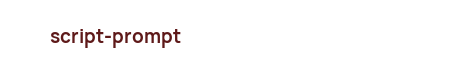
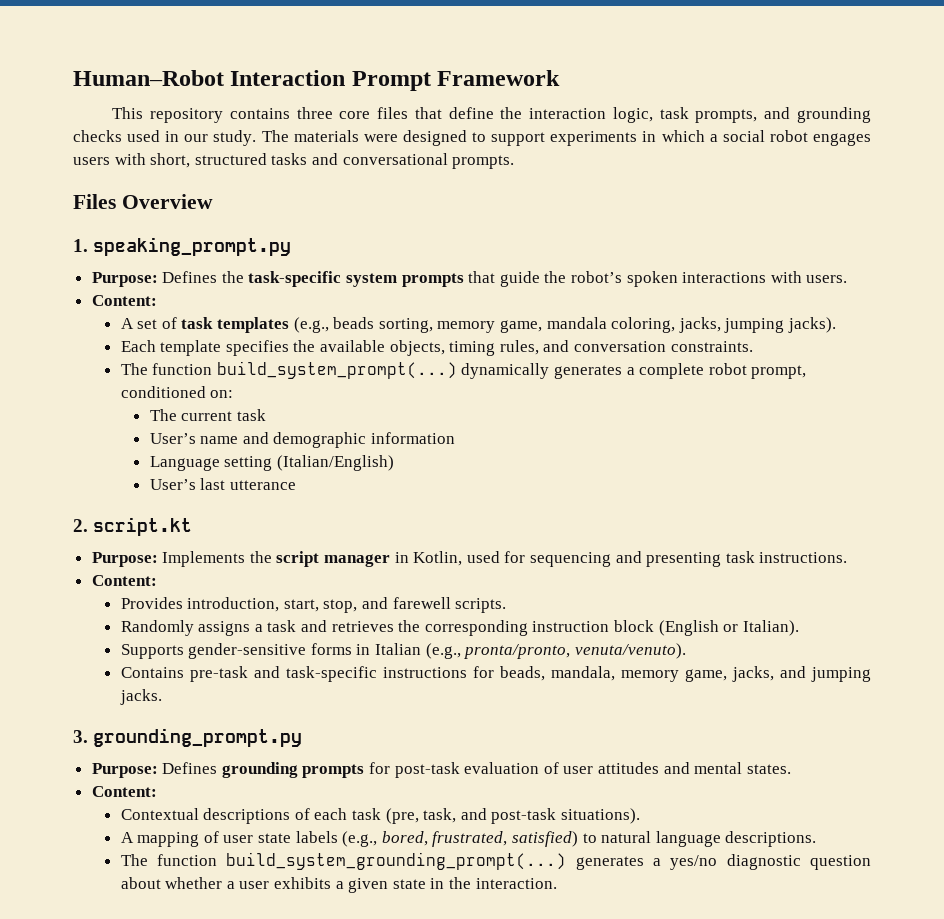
- script-prompt
+ Human–Robot Interaction Prompt Framework
+ This repository contains three core files that define the interaction logic, task prompts, and grounding checks used in our study. The materials were designed to support experiments in which a social robot engages users with short, structured tasks and conversational prompts.
+ Files Overview
+ 1. speaking_prompt.py
+ Purpose: Defines the task-specific system prompts that guide the robot’s spoken interactions with users.
+ Content:
+ A set of task templates (e.g., beads sorting, memory game, mandala coloring, jacks, jumping jacks).
+ Each template specifies the available objects, timing rules, and conversation constraints.
+ The function build_system_prompt(...) dynamically generates a complete robot prompt, conditioned on:
+ The current task
+ User’s name and demographic information
+ Language setting (Italian/English)
+ User’s last utterance
+ 2. script.kt
+ Purpose: Implements the script manager in Kotlin, used for sequencing and presenting task instructions.
+ Content:
+ Provides introduction, start, stop, and farewell scripts.
+ Randomly assigns a task and retrieves the corresponding instruction block (English or Italian).
+ Supports gender-sensitive forms in Italian (e.g., pronta/pronto, venuta/venuto).
+ Contains pre-task and task-specific instructions for beads, mandala, memory game, jacks, and jumping jacks.
+ 3. grounding_prompt.py
+ Purpose: Defines grounding prompts for post-task evaluation of user attitudes and mental states.
+ Content:
+ Contextual descriptions of each task (pre, task, and post-task situations).
+ A mapping of user state labels (e.g., bored, frustrated, satisfied) to natural language descriptions.
+ The function build_system_grounding_prompt(...) generates a yes/no diagnostic question about whether a user exhibits a given state in the interaction.

